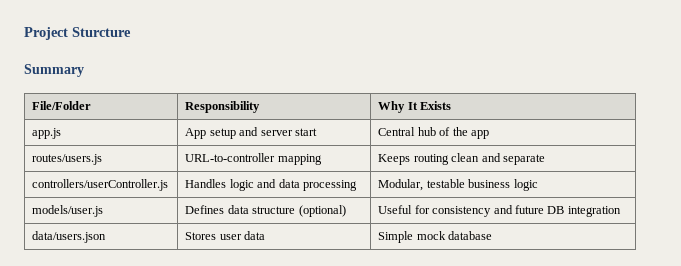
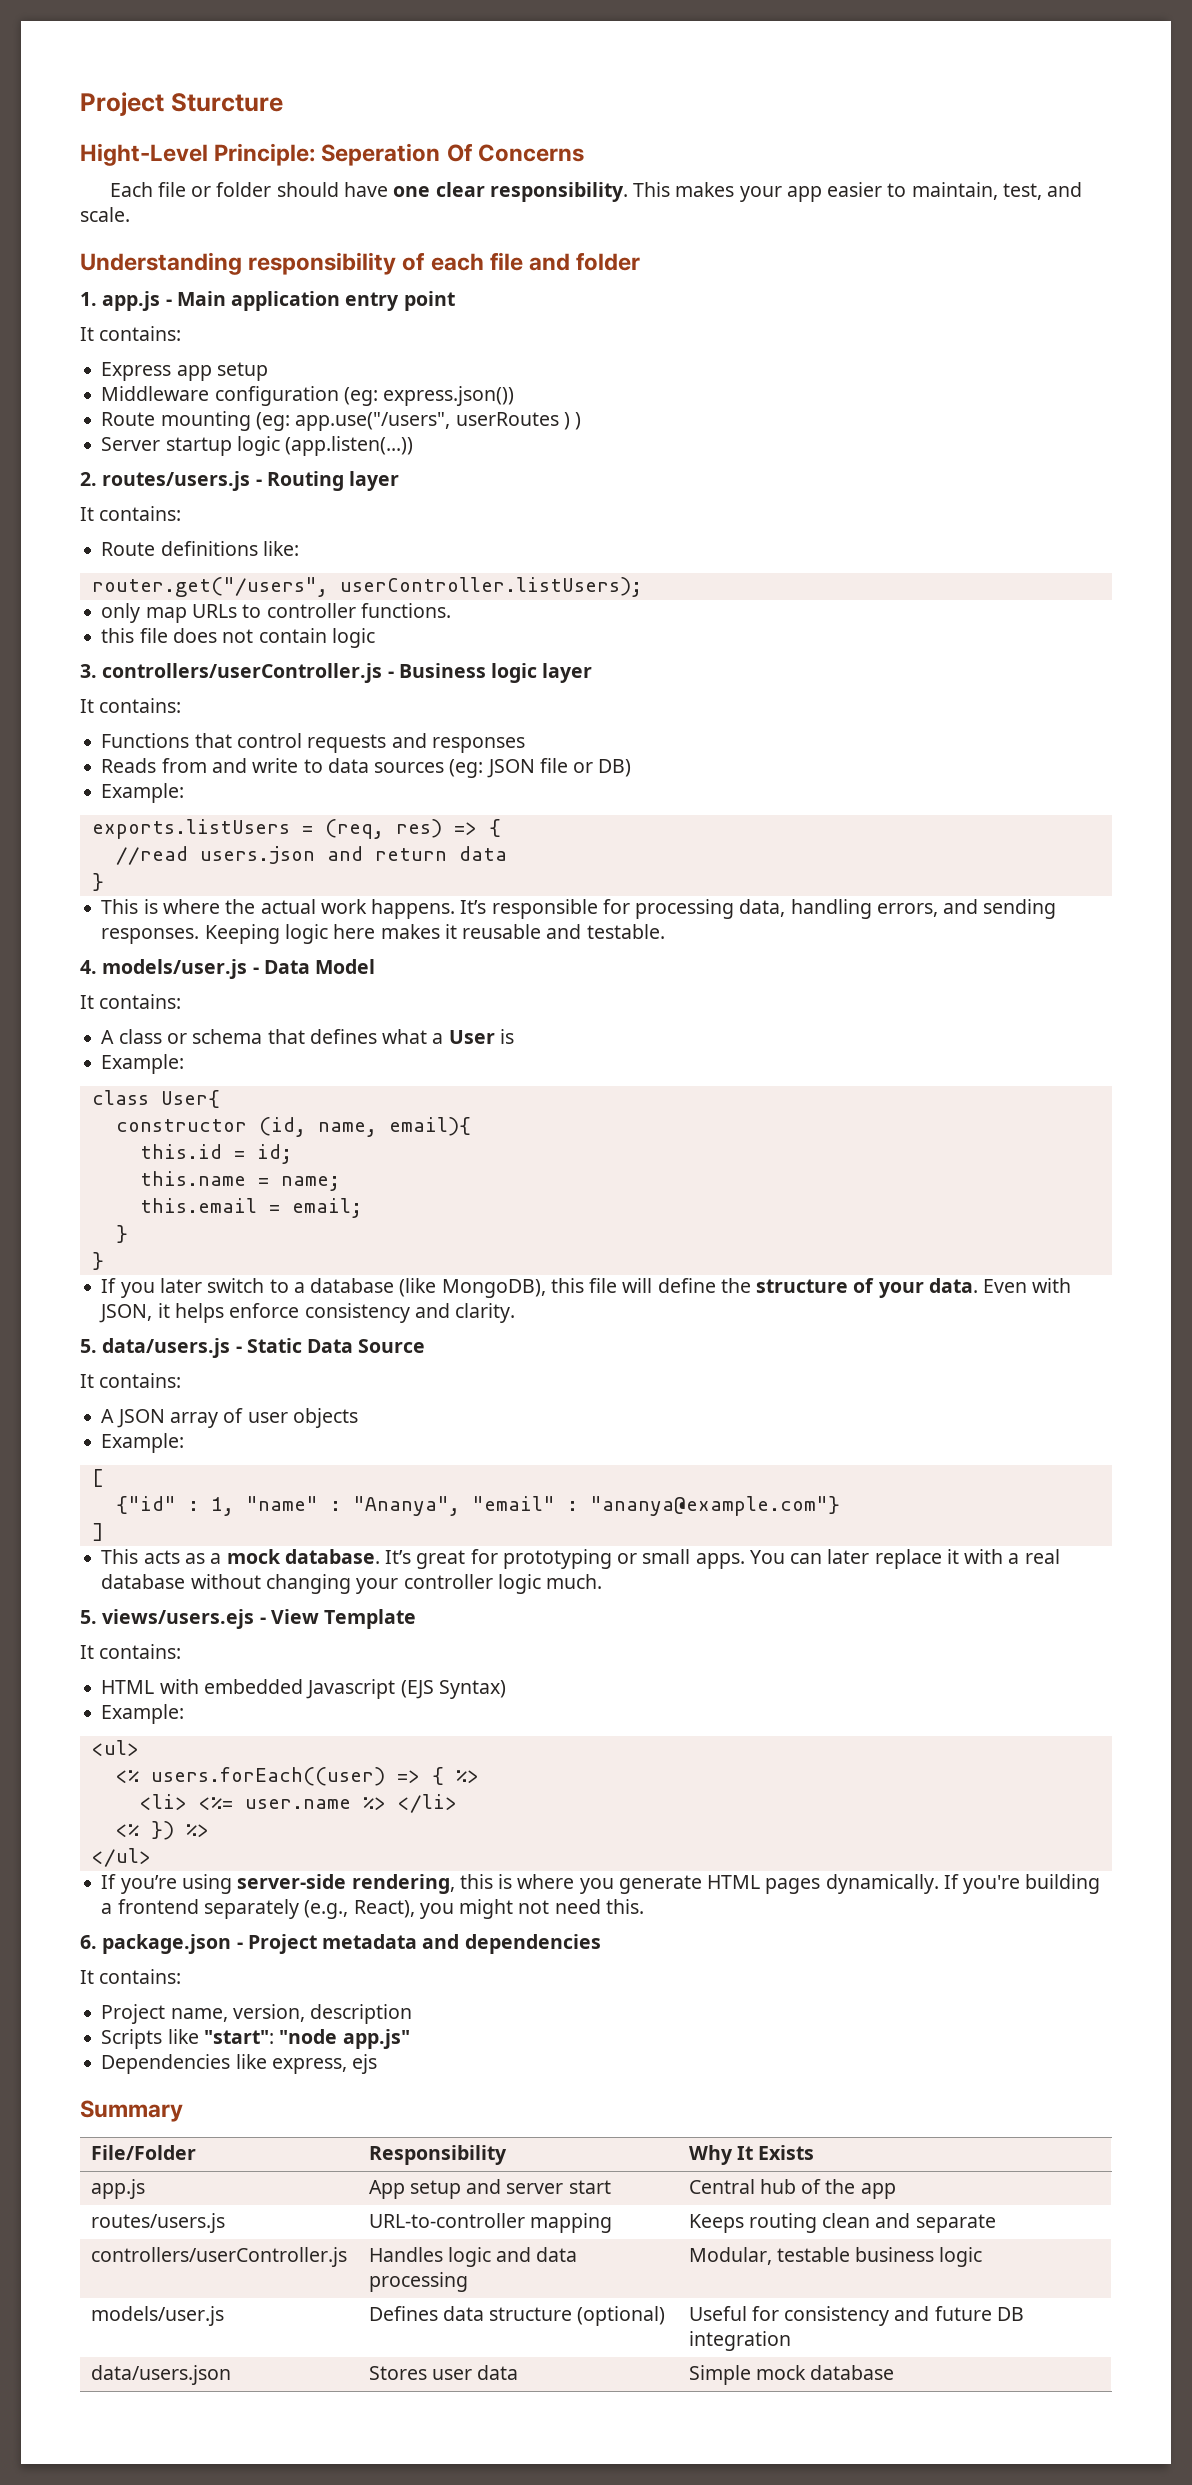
+ Hight-Level Principle: Seperation Of Concerns
+ Each file or folder should have one clear responsibility. This makes your app easier to maintain, test, and scale.
+ Understanding responsibility of each file and folder
+ 1. app.js - Main application entry point
+ It contains:
+ Express app setup
+ Middleware configuration (eg: express.json())
+ Route mounting (eg: app.use("/users", userRoutes ) )
+ Server startup logic (app.listen(...))
+ 2. routes/users.js - Routing layer
+ It contains:
+ Route definitions like:
+ router.get("/users", userController.listUsers);
+ only map URLs to controller functions.
+ this file does not contain logic
+ 3. controllers/userController.js - Business logic layer
+ It contains:
+ Functions that control requests and responses
+ Reads from and write to data sources (eg: JSON file or DB)
+ Example:
+ exports.listUsers = (req, res) => {
+ //read users.json and return data
+ }
+ This is where the actual work happens. It’s responsible for processing data, handling errors, and sending responses. Keeping logic here makes it reusable and testable.
+ 4. models/user.js - Data Model
+ It contains:
+ A class or schema that defines what a User is
+ Example:
+ class User{
+ constructor (id, name, email){
+ this.id = id;
+ this.name = name;
+ this.email = email;
+ }
+ }
+ If you later switch to a database (like MongoDB), this file will define the structure of your data. Even with JSON, it helps enforce consistency and clarity.
+ 5. data/users.js - Static Data Source
+ It contains:
+ A JSON array of user objects
+ Example:
+ [
+ {"id" : 1, "name" : "Ananya", "email" : "ananya@example.com"}
+ ]
+ This acts as a mock database. It’s great for prototyping or small apps. You can later replace it with a real database without changing your controller logic much.
+ 5. views/users.ejs - View Template
+ It contains:
+ HTML with embedded Javascript (EJS Syntax)
+ Example:
+ <ul>
+ <% users.forEach((user) => { %>
+ <li> <%= user.name %> </li>
+ <% }) %>
+ </ul>
+ If you’re using server-side rendering, this is where you generate HTML pages dynamically. If you're building a frontend separately (e.g., React), you might not need this.
+ 6. package.json - Project metadata and dependencies
+ It contains:
+ Project name, version, description
+ Scripts like "start": "node app.js"
+ Dependencies like express, ejs

